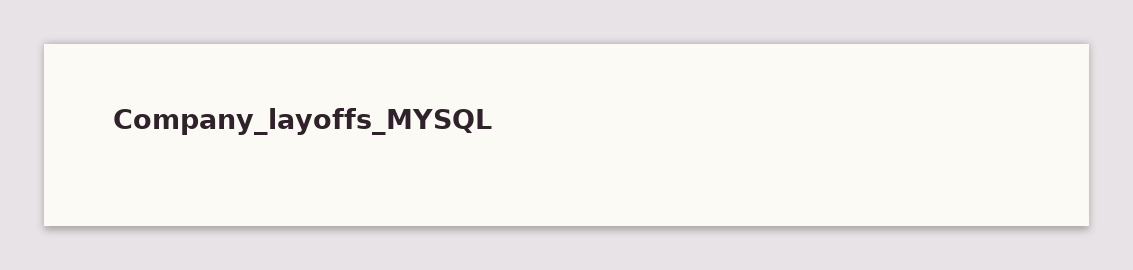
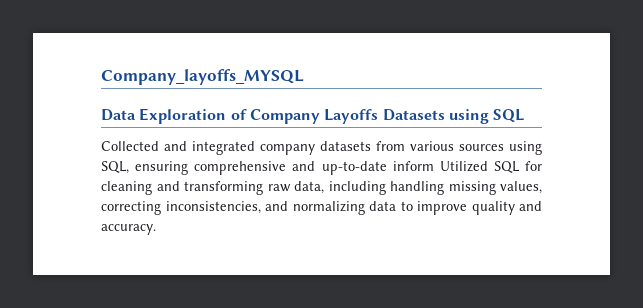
+ Data Exploration of Company Layoffs Datasets using SQL
+ Collected and integrated company datasets from various sources using SQL, ensuring comprehensive and up-to-date inform Utilized SQL for cleaning and transforming raw data, including handling missing values, correcting inconsistencies, and normalizing data to improve quality and accuracy.

